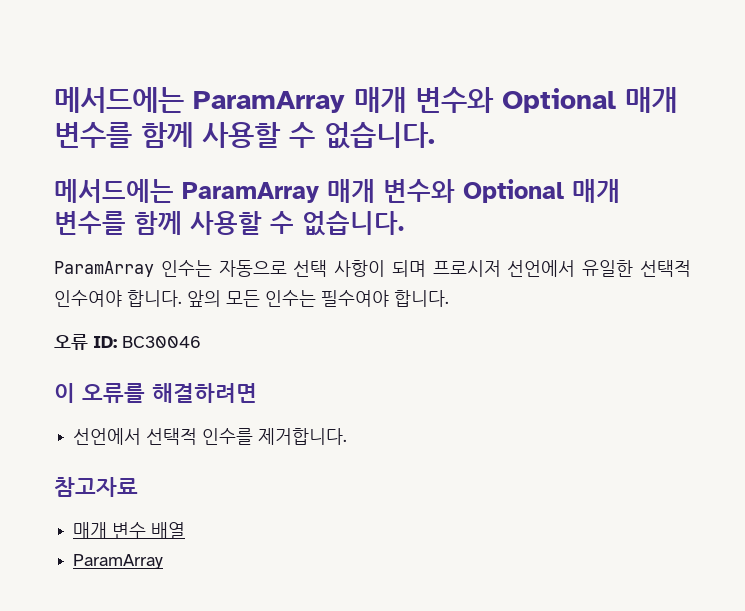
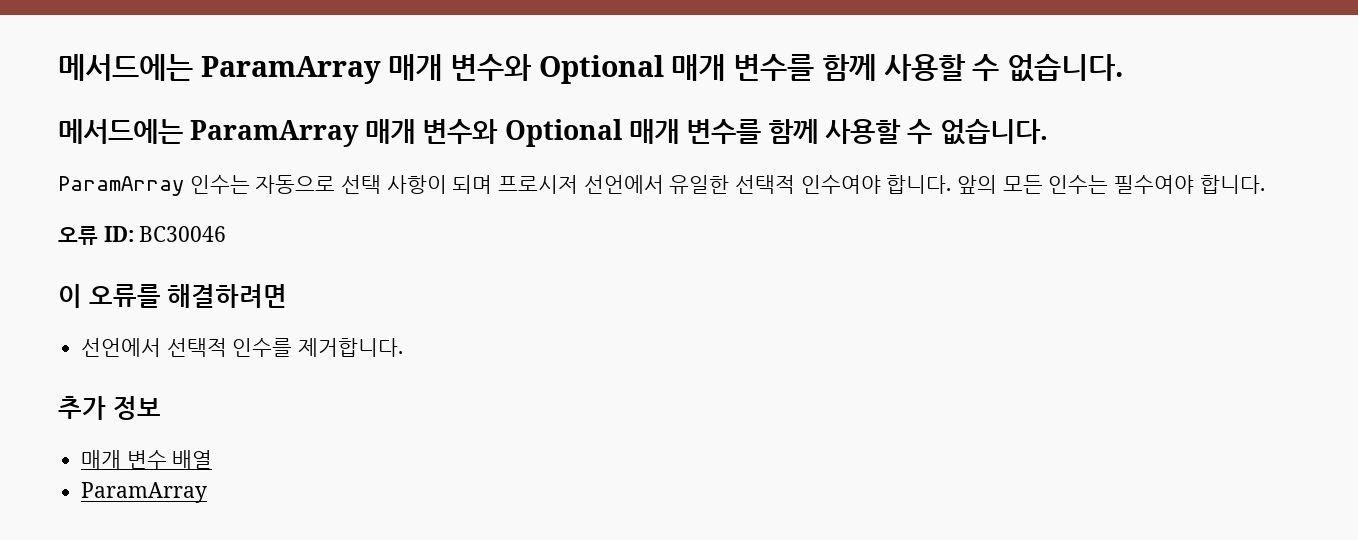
- 참고자료
+ 추가 정보

